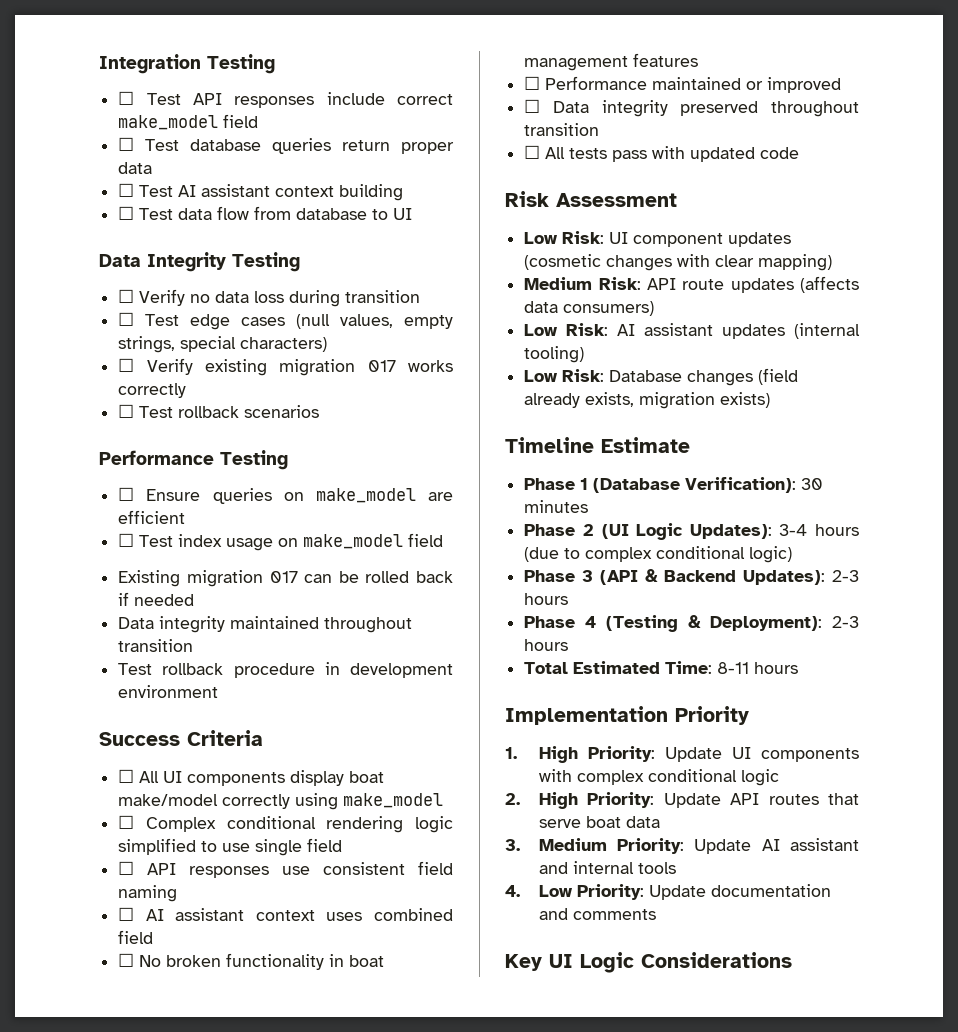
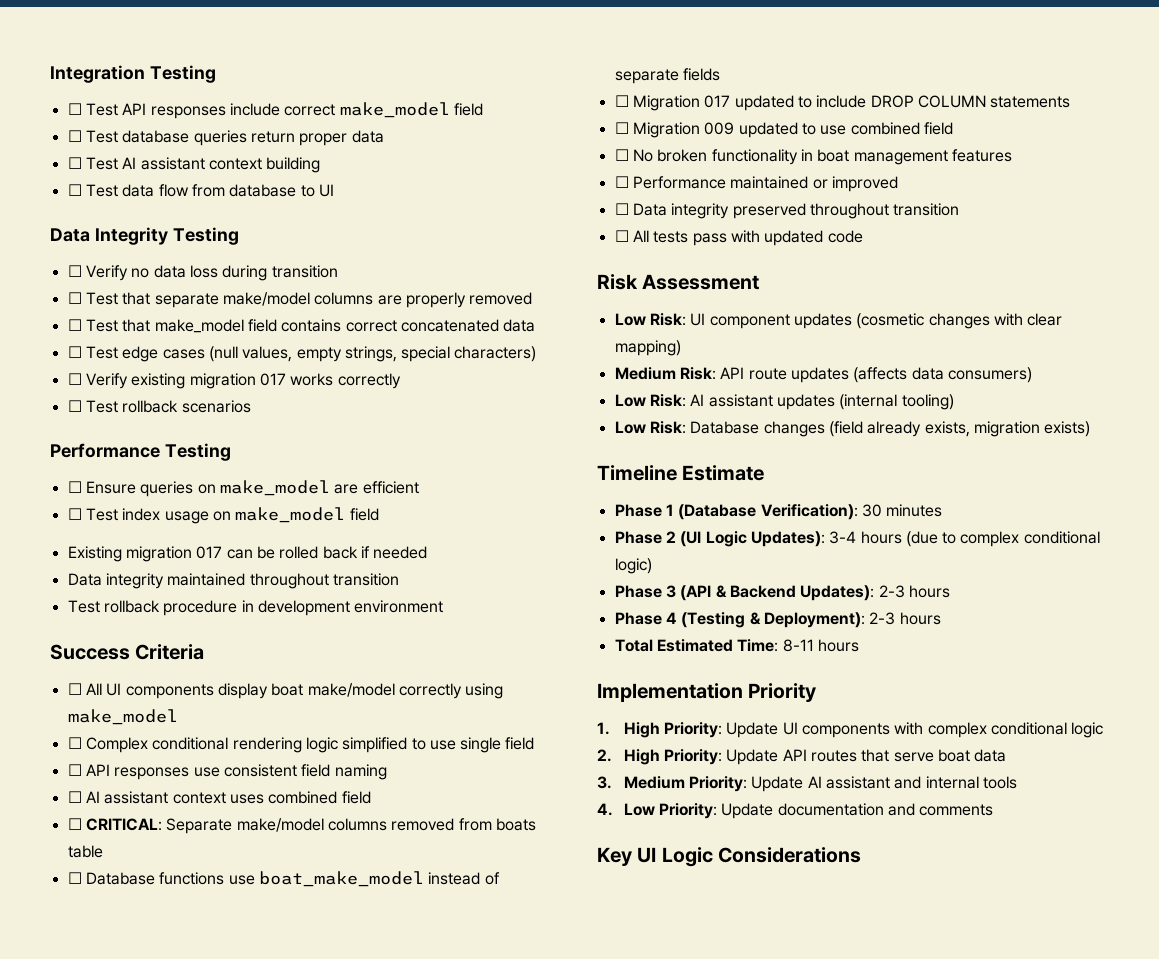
+ ☐ Test that separate make/model columns are properly removed
+ ☐ Test that make_model field contains correct concatenated data
+ ☐ CRITICAL: Separate make/model columns removed from boats table
+ ☐ Database functions use boat_make_model instead of separate fields
+ ☐ Migration 017 updated to include DROP COLUMN statements
+ ☐ Migration 009 updated to use combined field

